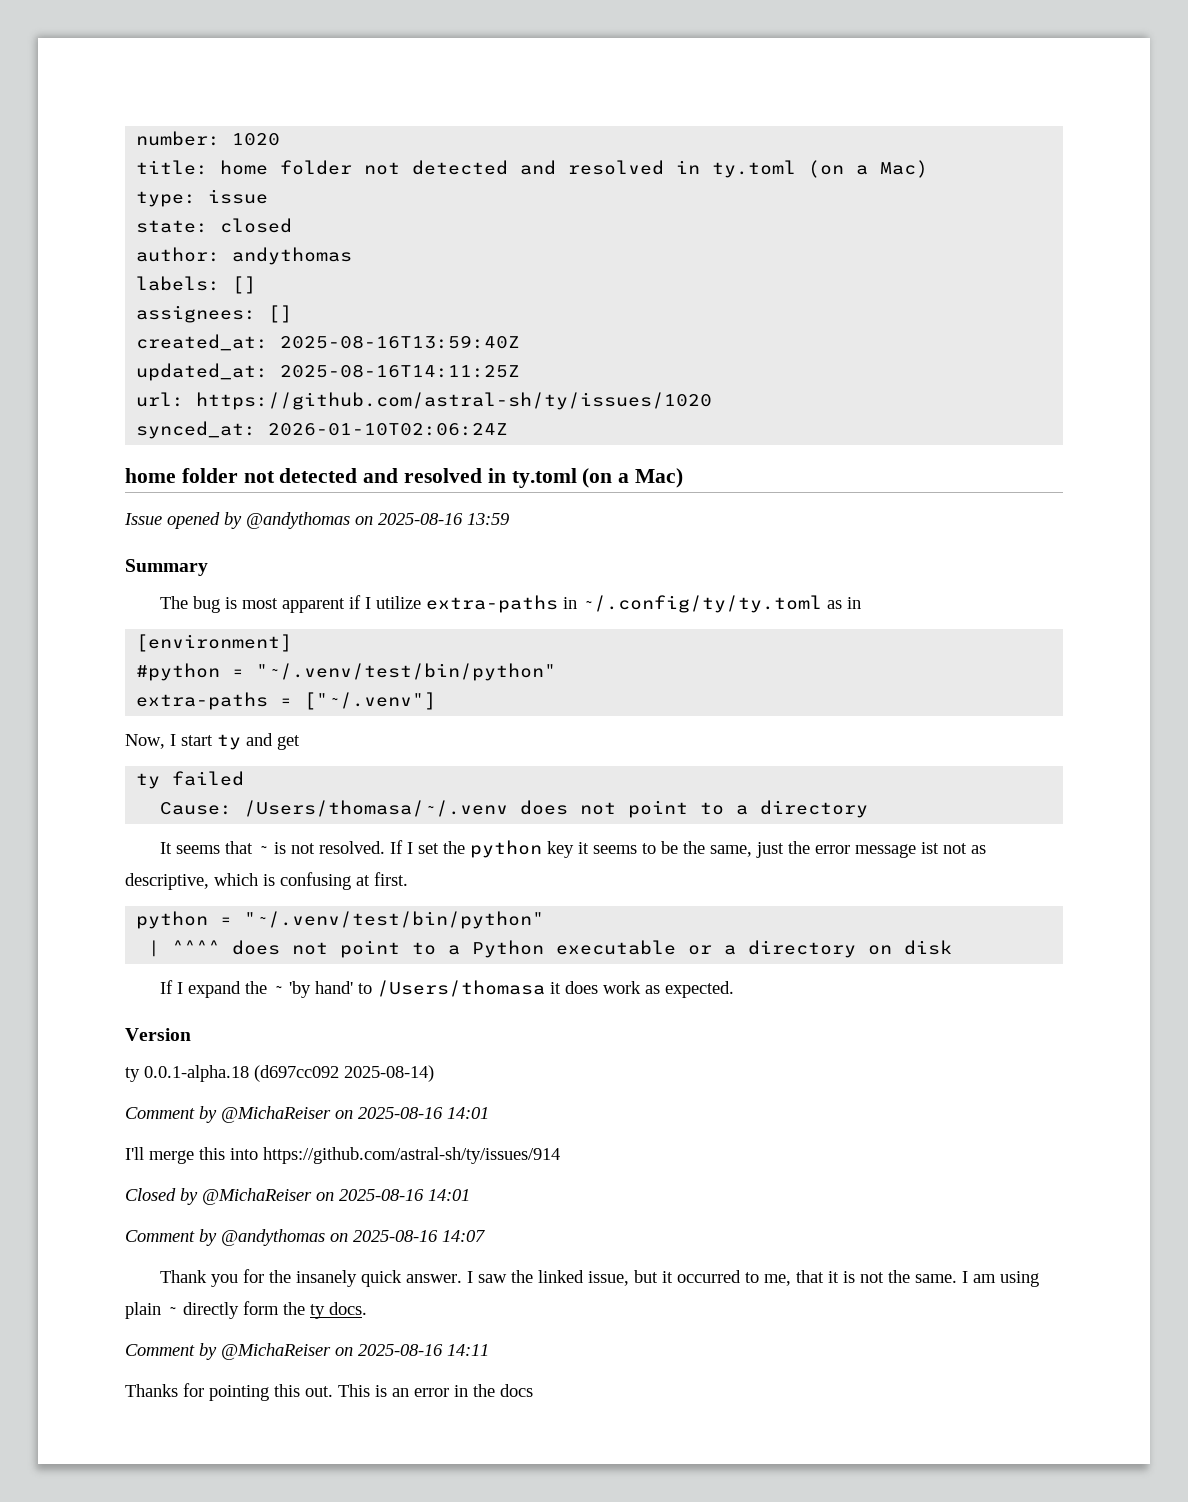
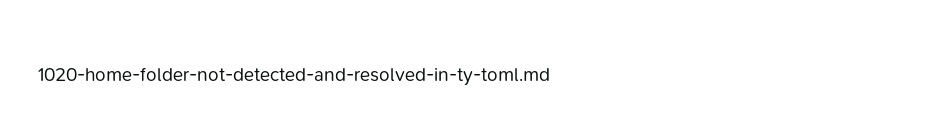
- number: 1020
- title: home folder not detected and resolved in ty.toml (on a Mac)
- type: issue
- state: closed
- author: andythomas
- labels: []
- assignees: []
- created_at: 2025-08-16T13:59:40Z
- updated_at: 2025-08-16T14:11:25Z
- url: https://github.com/astral-sh/ty/issues/1020
- synced_at: 2026-01-10T02:06:24Z
- home folder not detected and resolved in ty.toml (on a Mac)
- Issue opened by @andythomas on 2025-08-16 13:59
- Summary
- The bug is most apparent if I utilize extra-paths in ~/.config/ty/ty.toml as in
- [environment]
- #python = "~/.venv/test/bin/python"
- extra-paths = ["~/.venv"]
- Now, I start ty and get
- ty failed
- Cause: /Users/thomasa/~/.venv does not point to a directory
- It seems that ~ is not resolved. If I set the python key it seems to be the same, just the error message ist not as descriptive, which is confusing at first.
- python = "~/.venv/test/bin/python"
- | ^^^^ does not point to a Python executable or a directory on disk
- If I expand the ~ 'by hand' to /Users/thomasa it does work as expected.
- Version
- ty 0.0.1-alpha.18 (d697cc092 2025-08-14)
- Comment by @MichaReiser on 2025-08-16 14:01
- I'll merge this into https://github.com/astral-sh/ty/issues/914
- Closed by @MichaReiser on 2025-08-16 14:01
- Comment by @andythomas on 2025-08-16 14:07
- Thank you for the insanely quick answer. I saw the linked issue, but it occurred to me, that it is not the same. I am using plain ~ directly form the ty docs.
- Comment by @MichaReiser on 2025-08-16 14:11
- Thanks for pointing this out. This is an error in the docs
+ 1020-home-folder-not-detected-and-resolved-in-ty-toml.md

